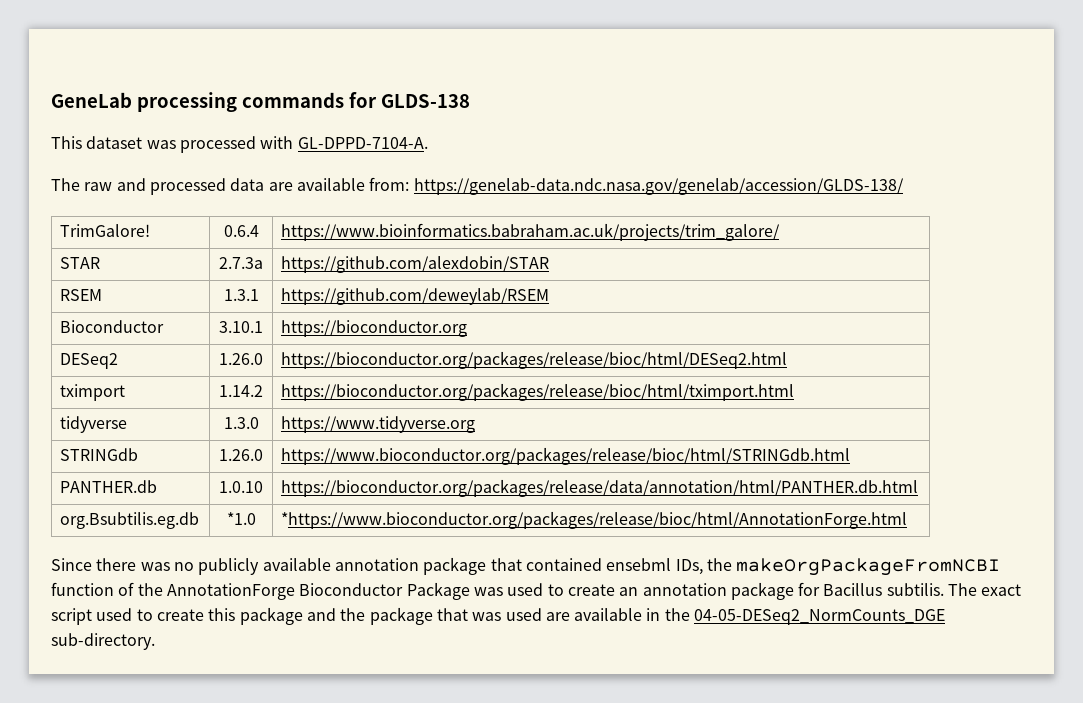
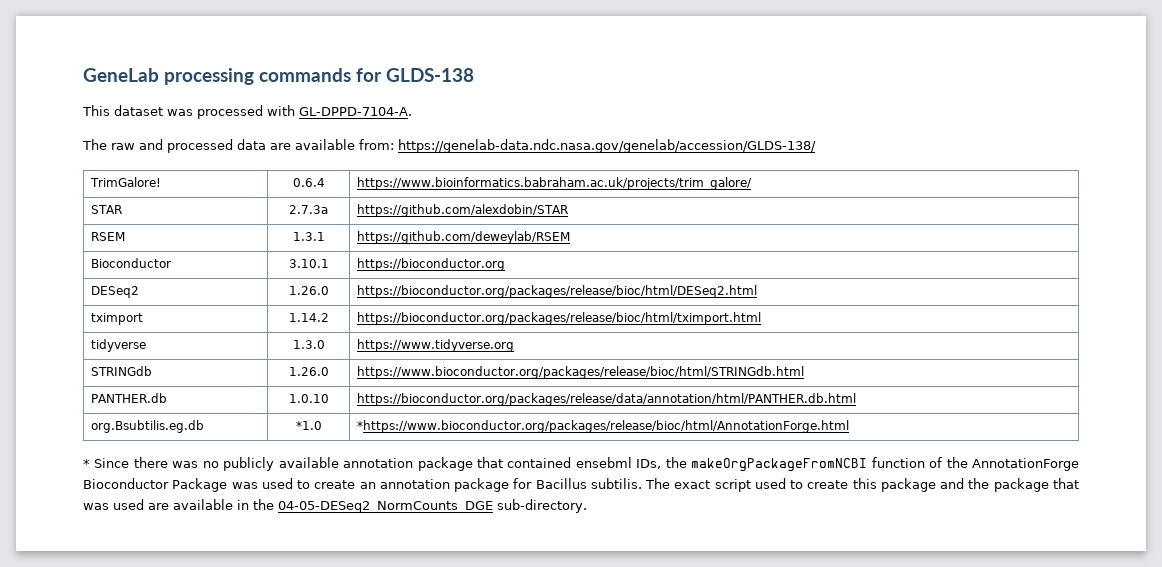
- Since there was no publicly available annotation package that contained ensebml IDs, the makeOrgPackageFromNCBI function of the AnnotationForge Bioconductor Package was used to create an annotation package for Bacillus subtilis.
+ * Since there was no publicly available annotation package that contained ensebml IDs, the makeOrgPackageFromNCBI function of the AnnotationForge Bioconductor Package was used to create an annotation package for Bacillus subtilis.

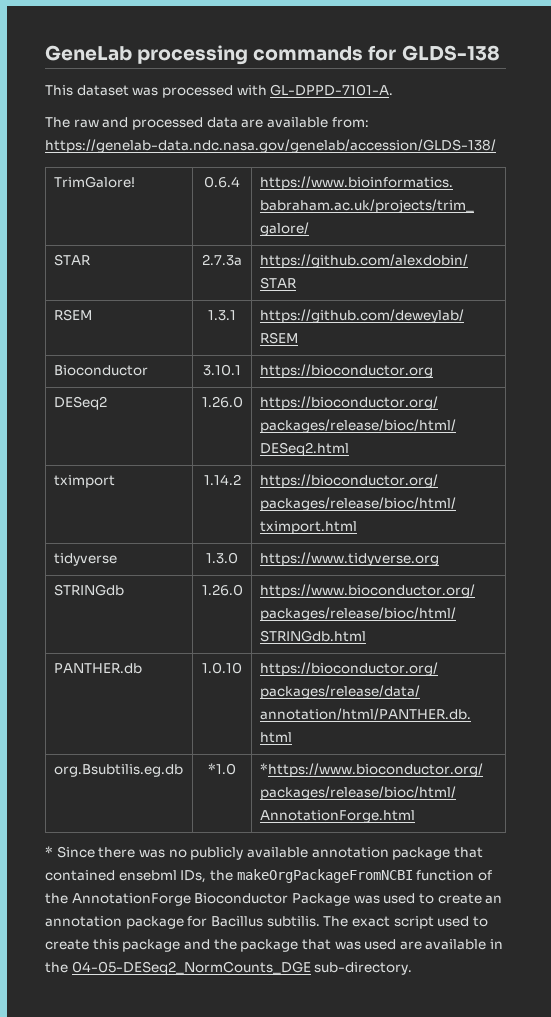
- This dataset was processed with GL-DPPD-7104-A.
+ This dataset was processed with GL-DPPD-7101-A.

